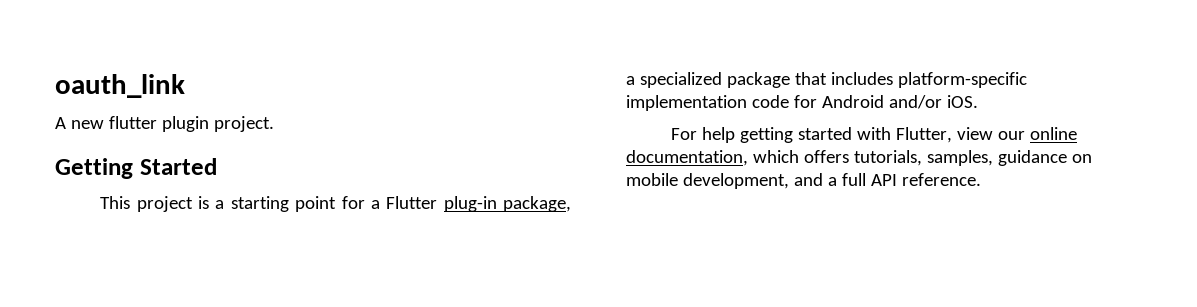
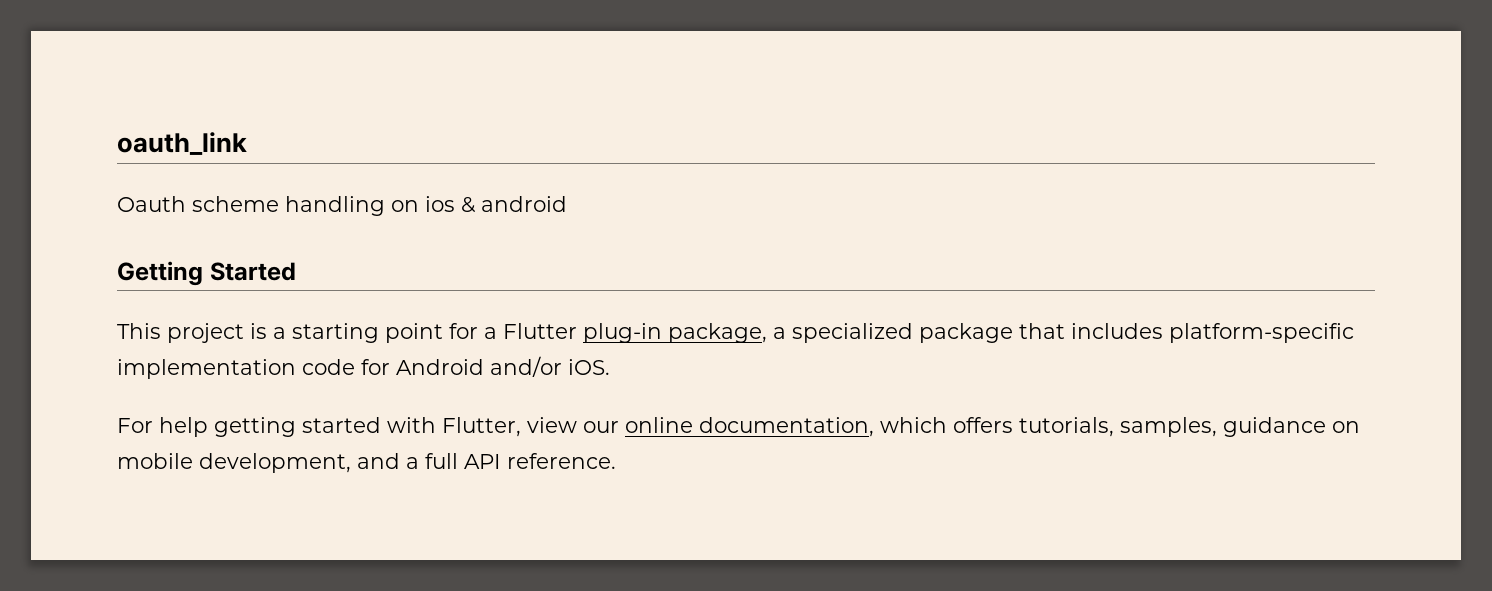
- A new flutter plugin project.
+ Oauth scheme handling on ios & android

